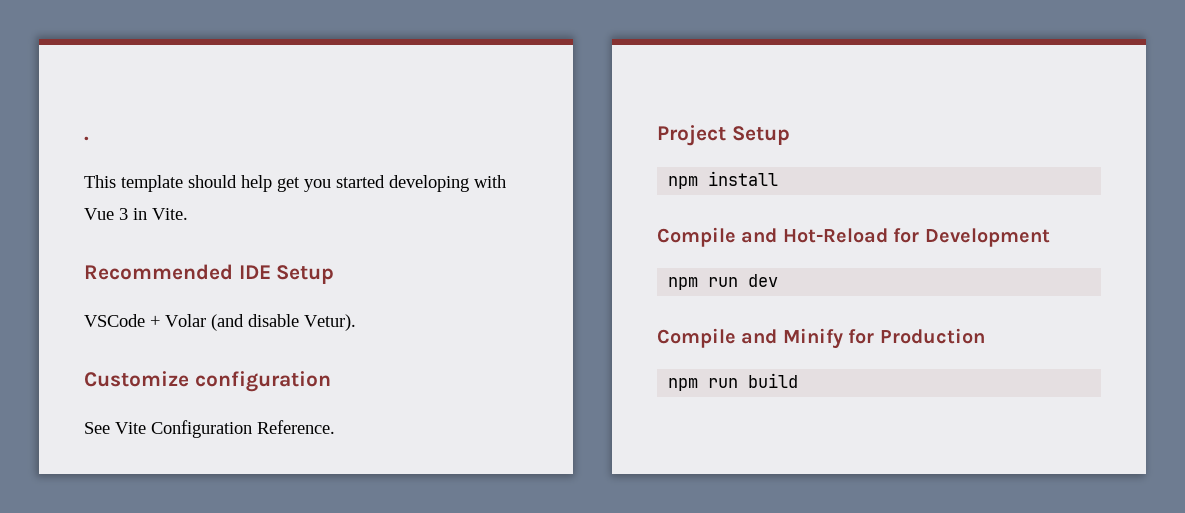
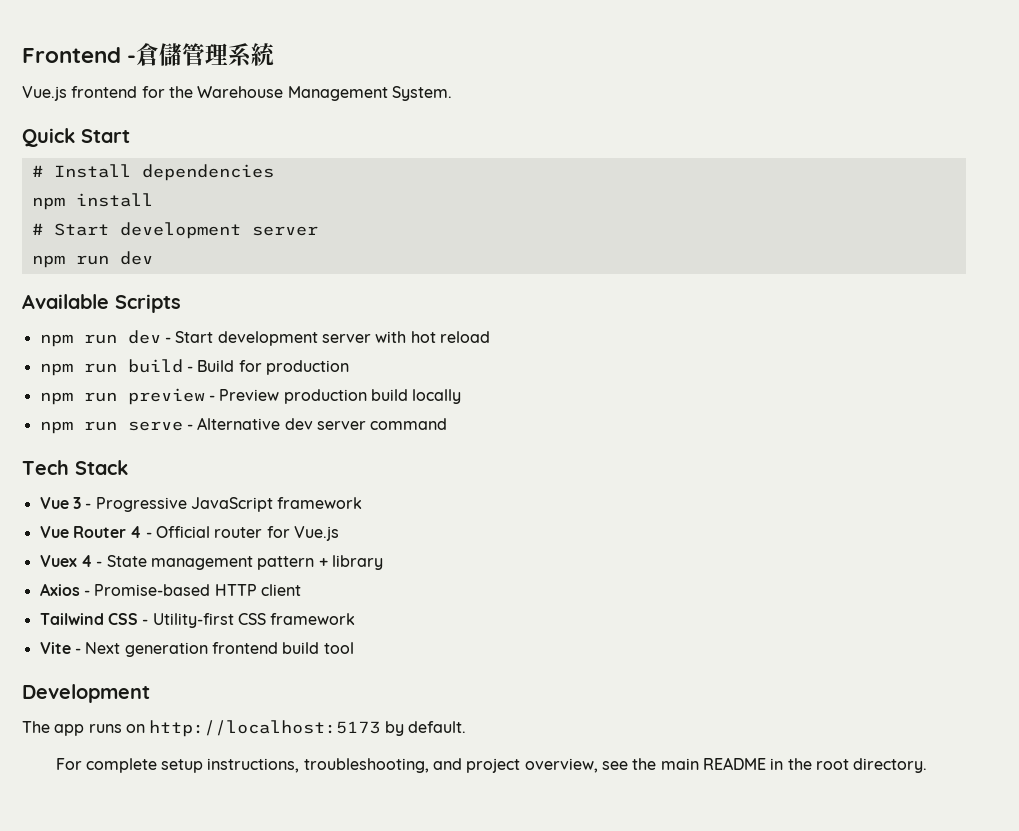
- .
- This template should help get you started developing with Vue 3 in Vite.
- Recommended IDE Setup
- VSCode + Volar (and disable Vetur).
- Customize configuration
- See Vite Configuration Reference.
- Project Setup
+ Frontend -倉儲管理系統
+ Vue.js frontend for the Warehouse Management System.
+ Quick Start
+ # Install dependencies
  npm install
- Compile and Hot-Reload for Development
+ # Start development server
  npm run dev
- Compile and Minify for Production
- npm run build
+ Available Scripts
+ npm run dev - Start development server with hot reload
+ npm run build - Build for production
+ npm run preview - Preview production build locally
+ npm run serve - Alternative dev server command
+ Tech Stack
+ Vue 3 - Progressive JavaScript framework
+ Vue Router 4 - Official router for Vue.js
+ Vuex 4 - State management pattern + library
+ Axios - Promise-based HTTP client
+ Tailwind CSS - Utility-first CSS framework
+ Vite - Next generation frontend build tool
+ Development
+ The app runs on http://localhost:5173 by default.
+ For complete setup instructions, troubleshooting, and project overview, see the main README in the root directory.

